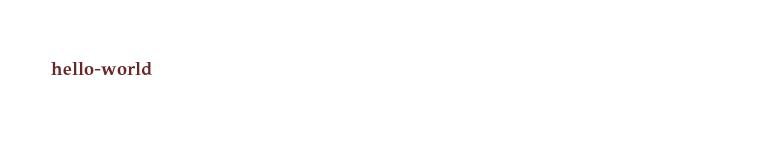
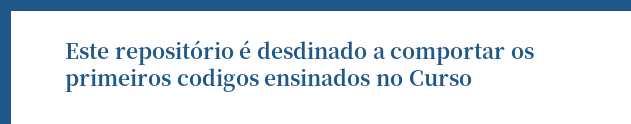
- hello-world
+ Este repositório é desdinado a comportar os primeiros codigos ensinados no Curso

